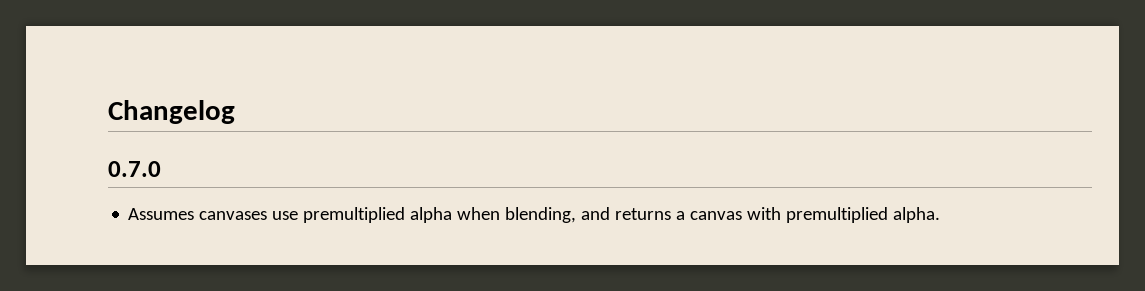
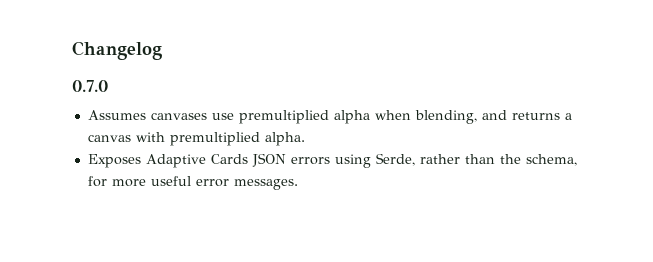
+ Exposes Adaptive Cards JSON errors using Serde, rather than the schema, for more useful error messages.

